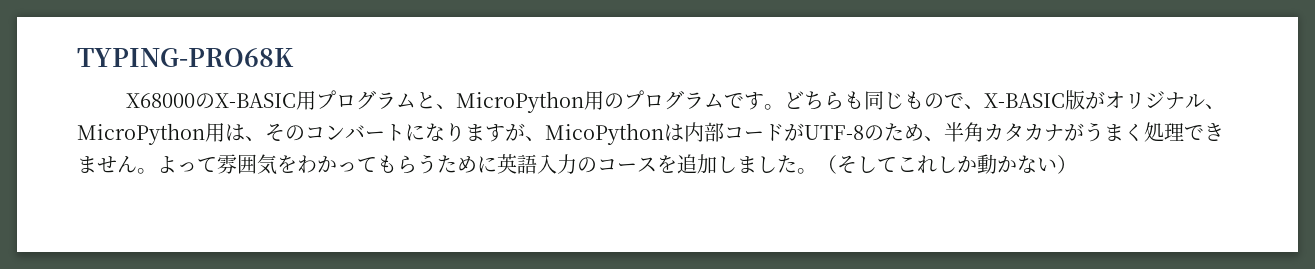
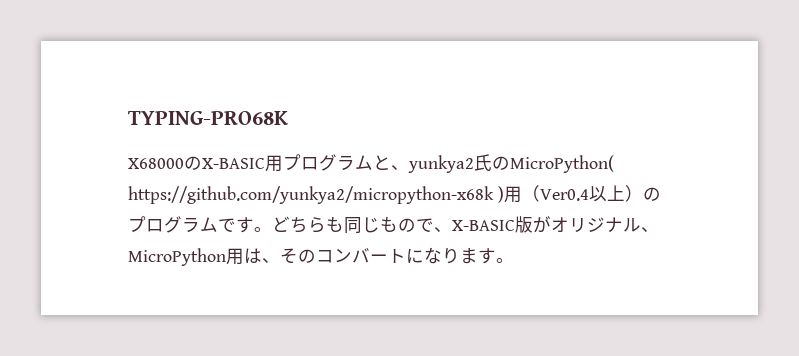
- X68000のX-BASIC用プログラムと、MicroPython用のプログラムです。
+ X68000のX-BASIC用プログラムと、yunkya2氏のMicroPython( https://github.com/yunkya2/micropython-x68k )用（Ver0.4以上）のプログラムです。
- どちらも同じもので、X-BASIC版がオリジナル、MicroPython用は、そのコンバートになりますが、MicoPythonは内部コードがUTF-8のため、半角カタカナがうまく処理できません。よって雰囲気をわかってもらうために英語入力のコースを追加しました。（そしてこれしか動かない）
+ どちらも同じもので、X-BASIC版がオリジナル、MicroPython用は、そのコンバートになります。

